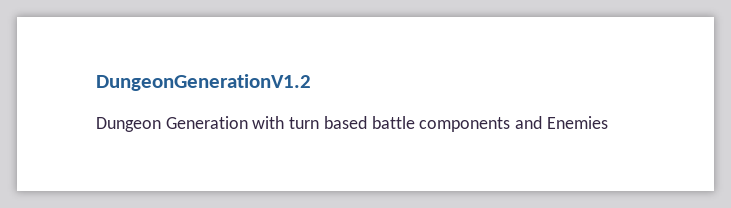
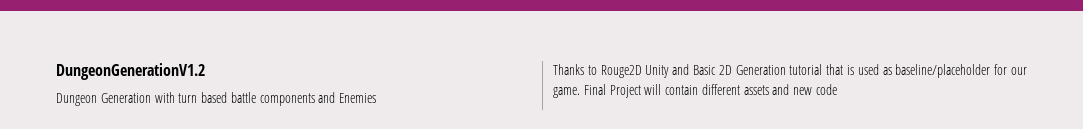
+ Thanks to Rouge2D Unity and Basic 2D Generation tutorial that is used as baseline/placeholder for our game. Final Project will contain different assets and new code

